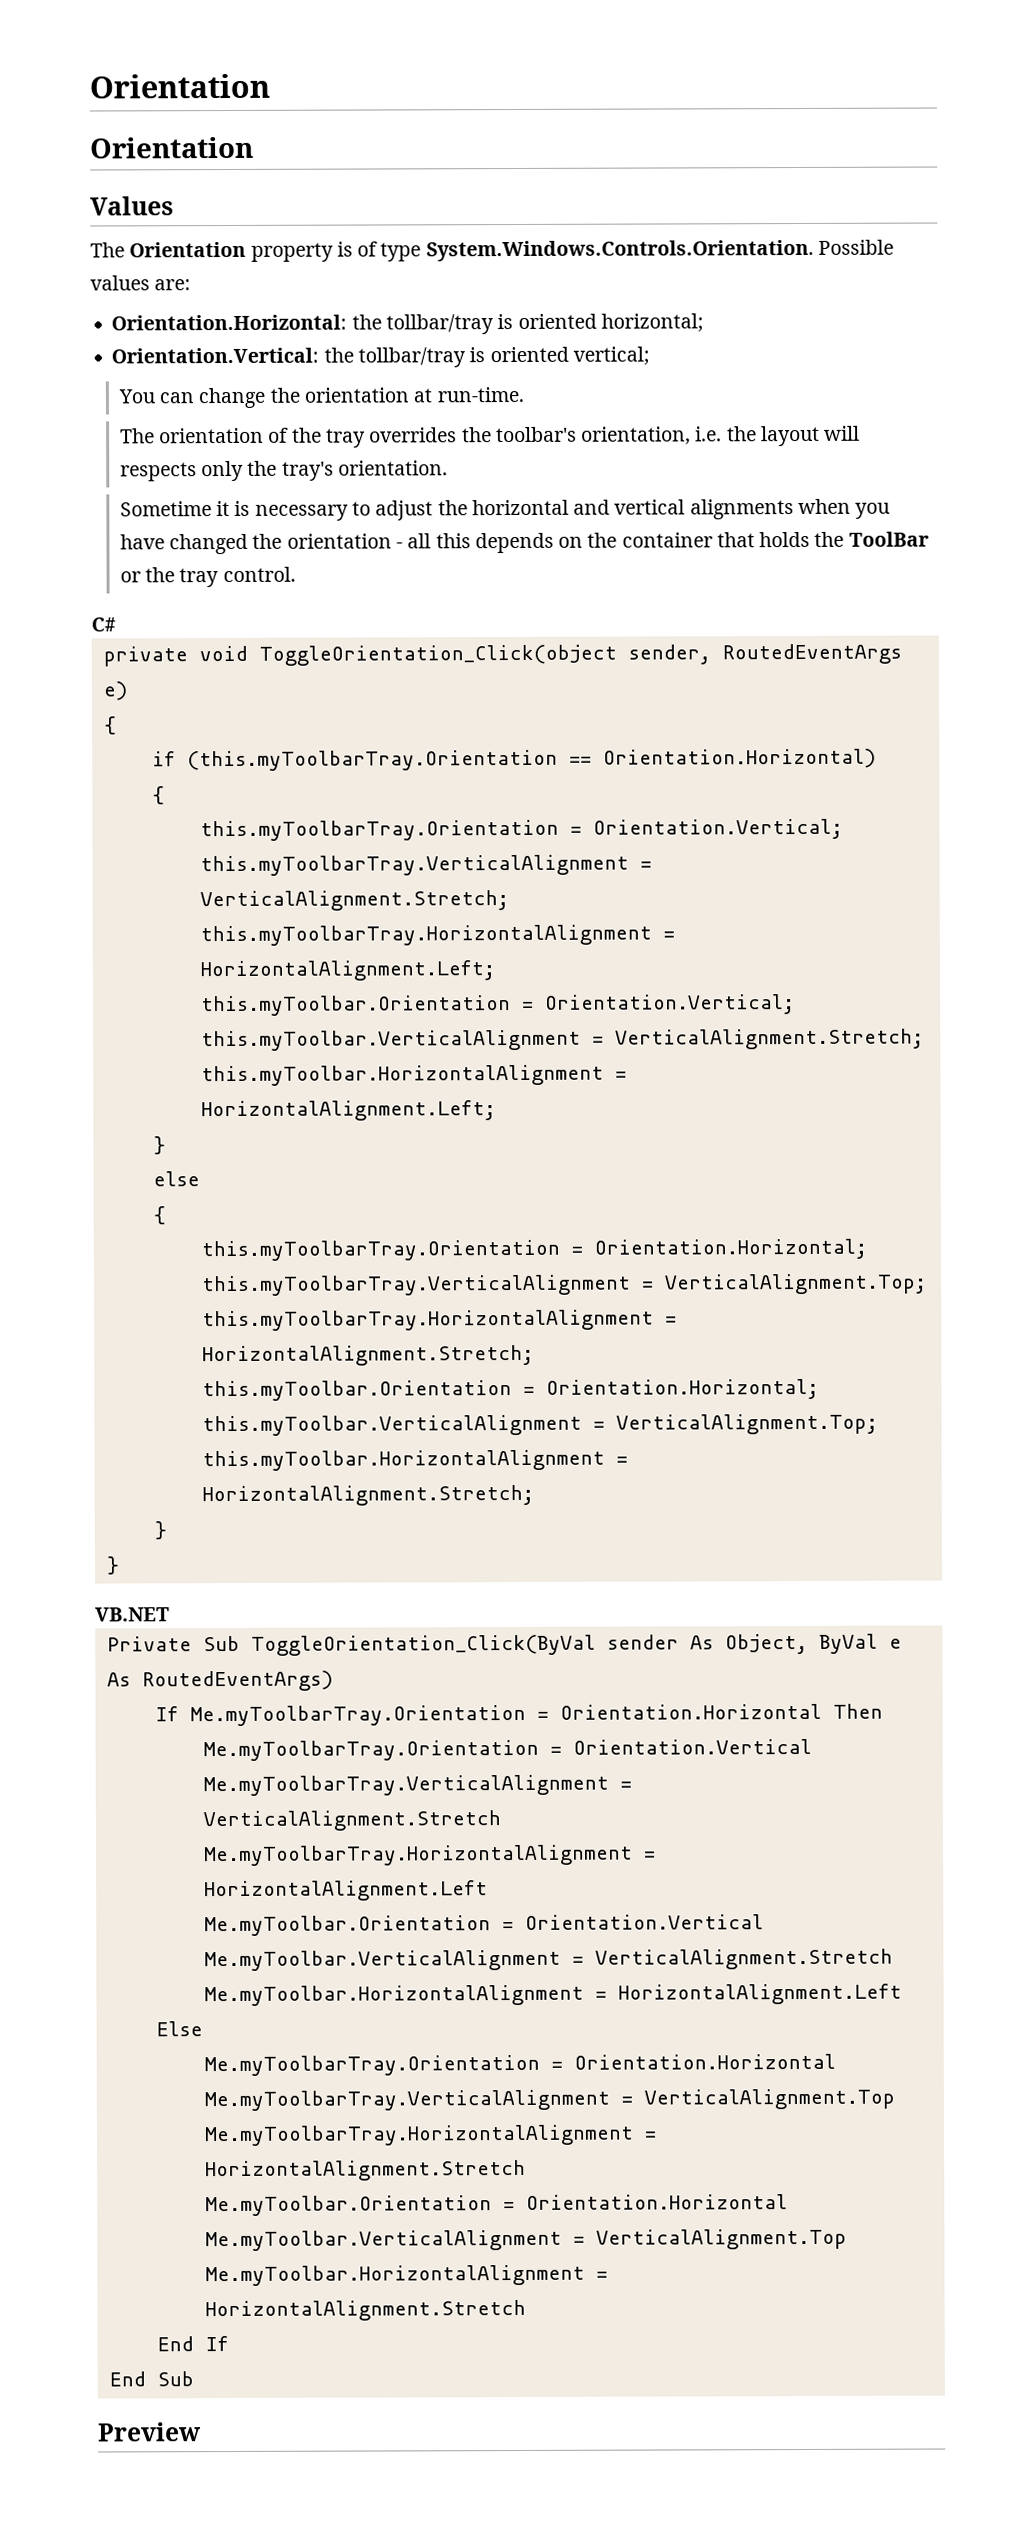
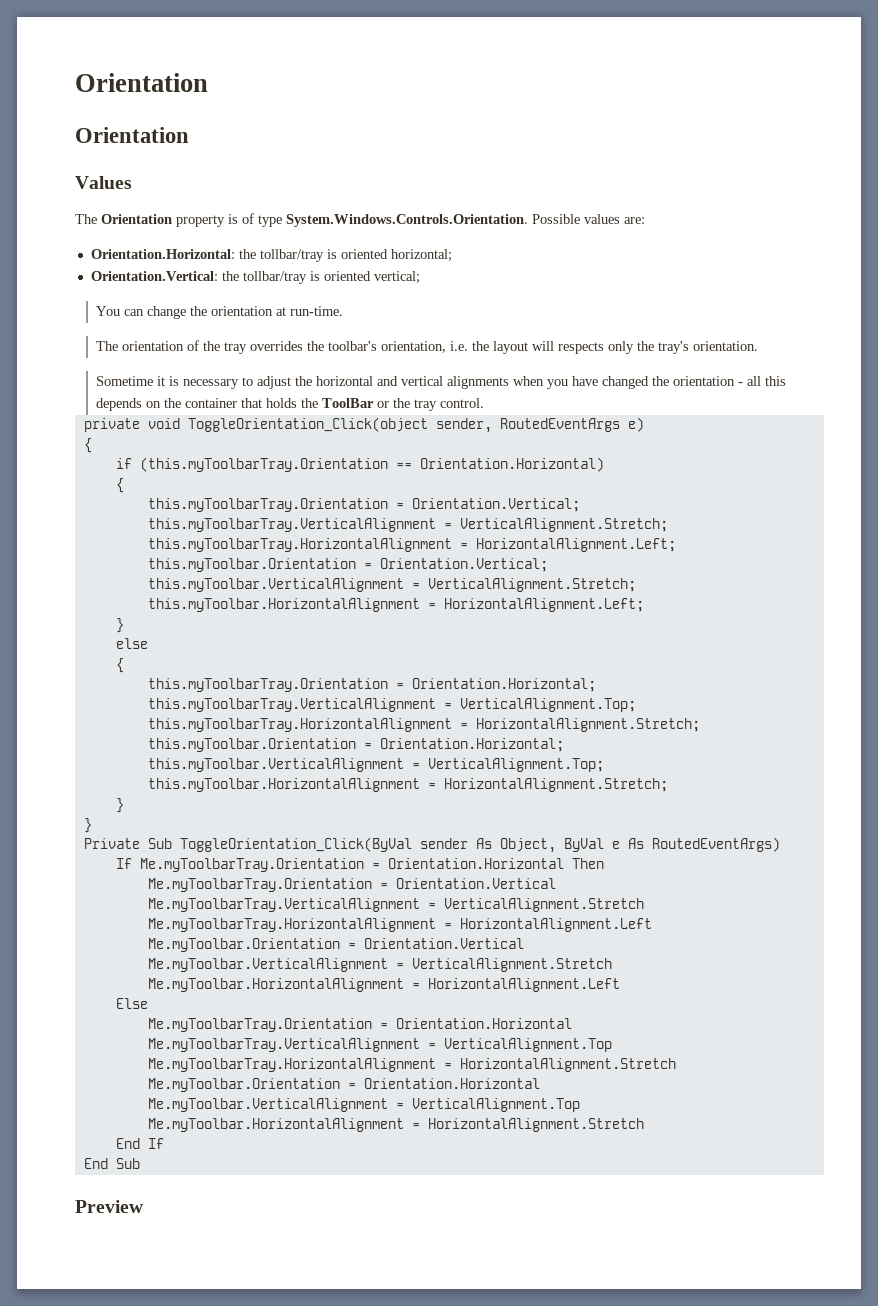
- C#
- VB.NET

